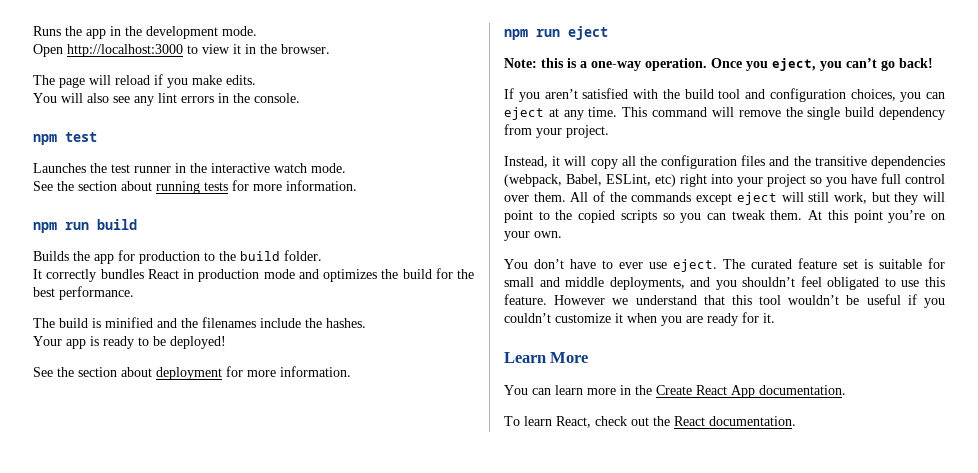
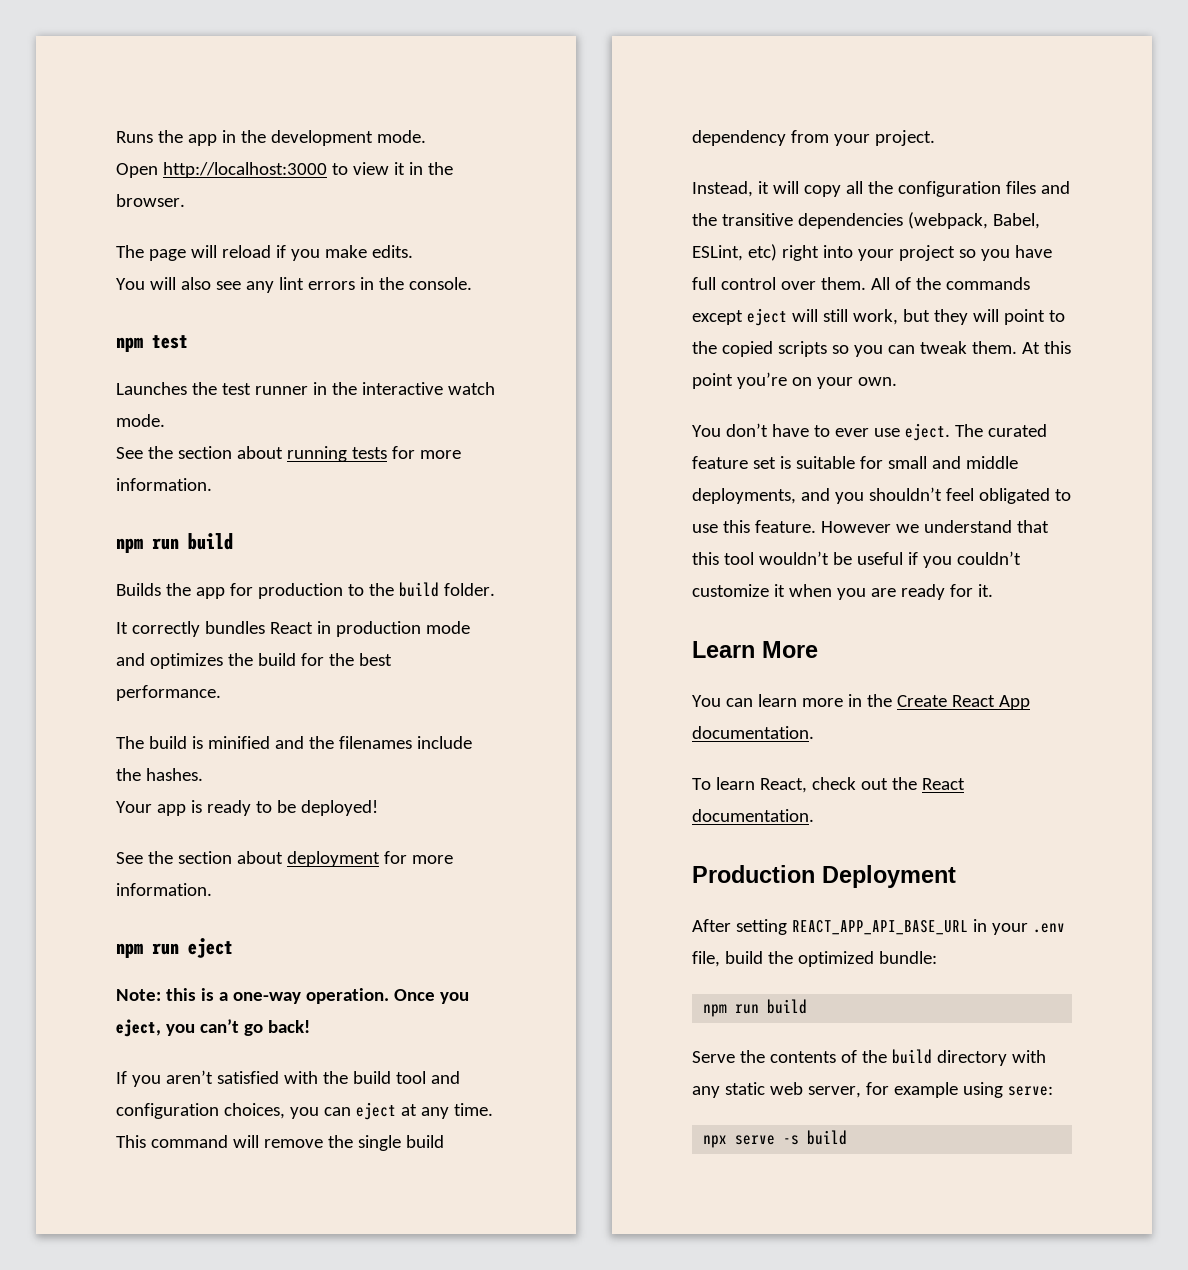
+ Production Deployment
+ After setting REACT_APP_API_BASE_URL in your .env file, build the optimized bundle:
+ npm run build
+ Serve the contents of the build directory with any static web server, for example using serve:
+ npx serve -s build

